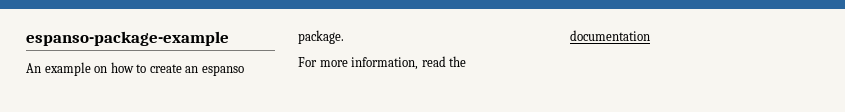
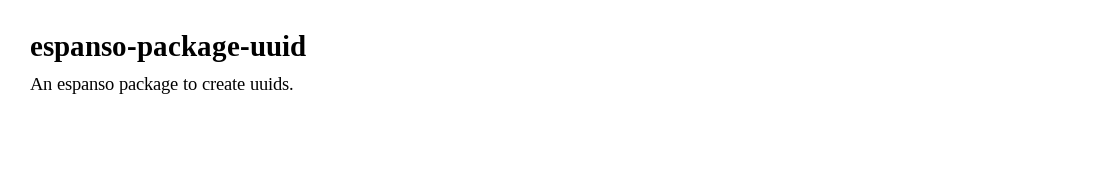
- espanso-package-example
+ espanso-package-uuid
- An example on how to create an espanso package.
- For more information, read the documentation
+ An espanso package to create uuids.

